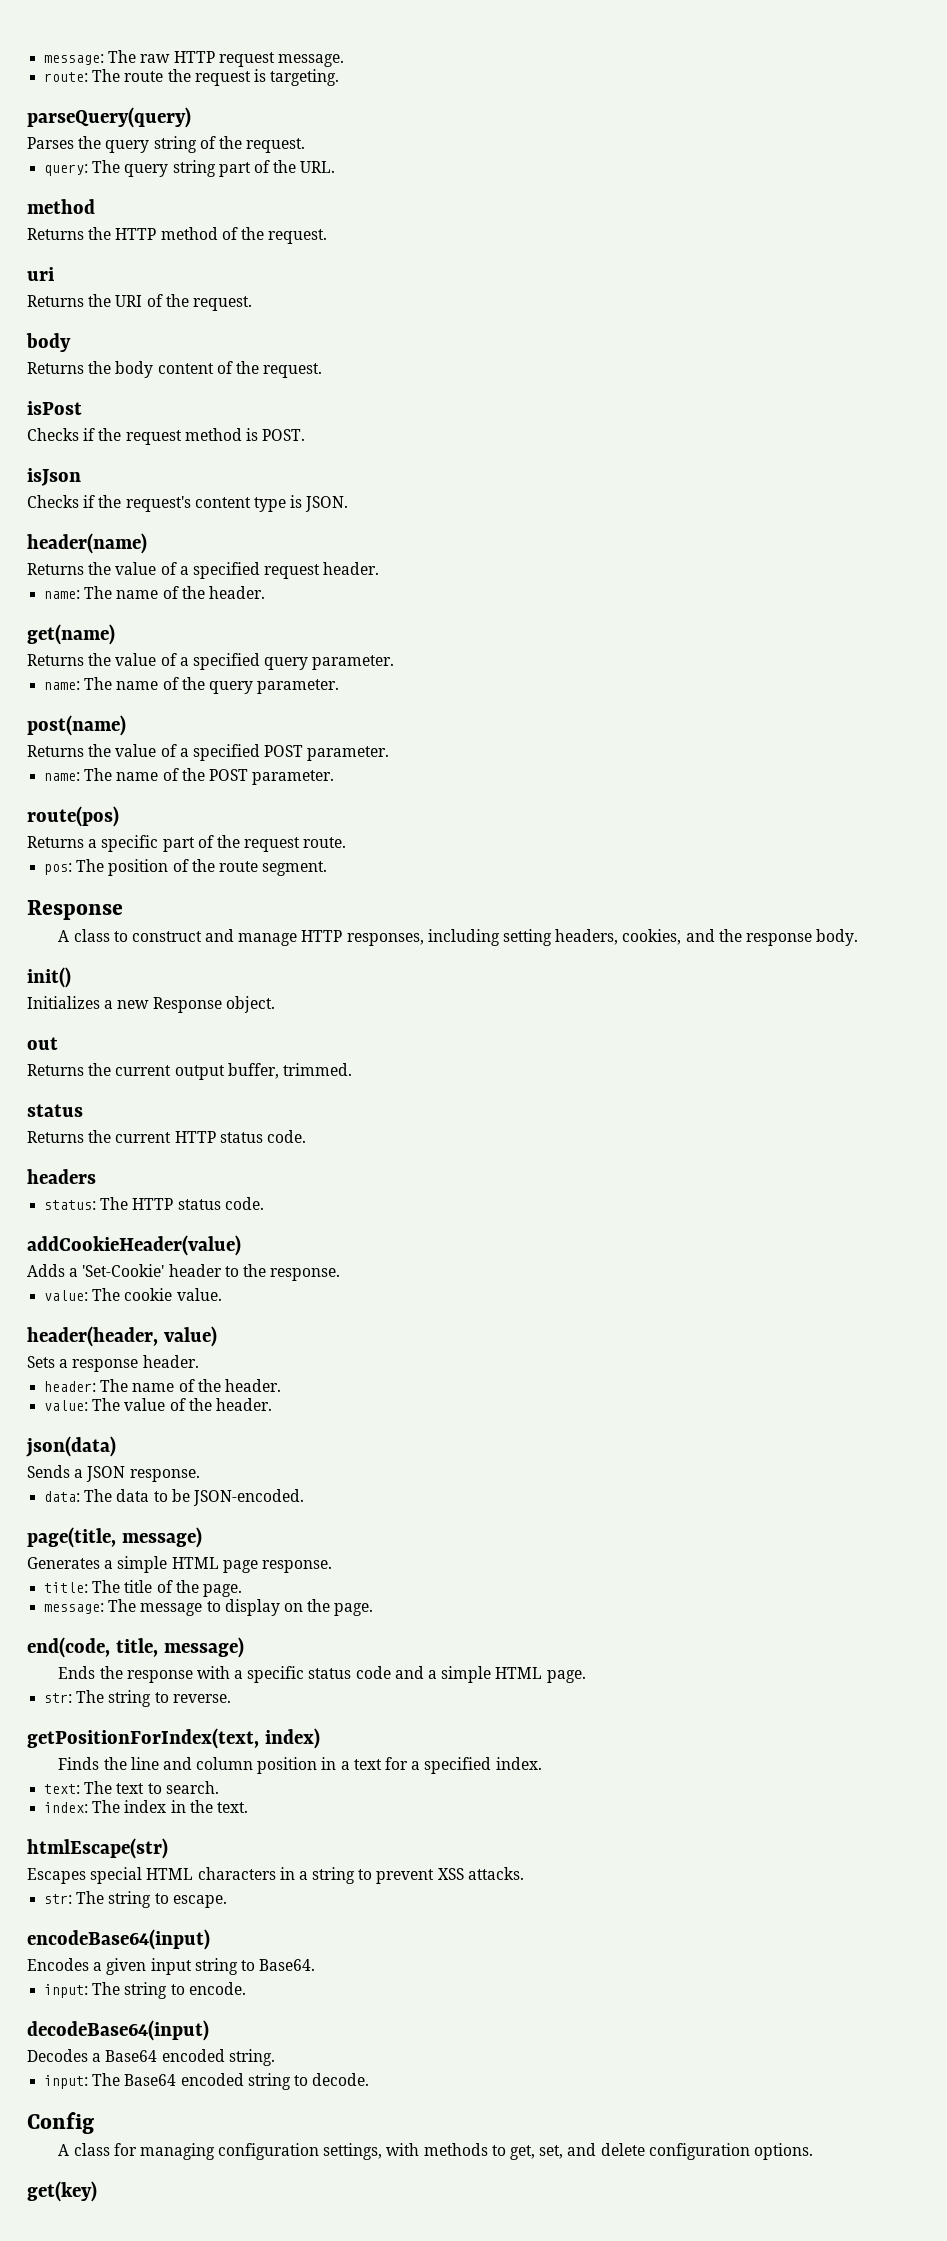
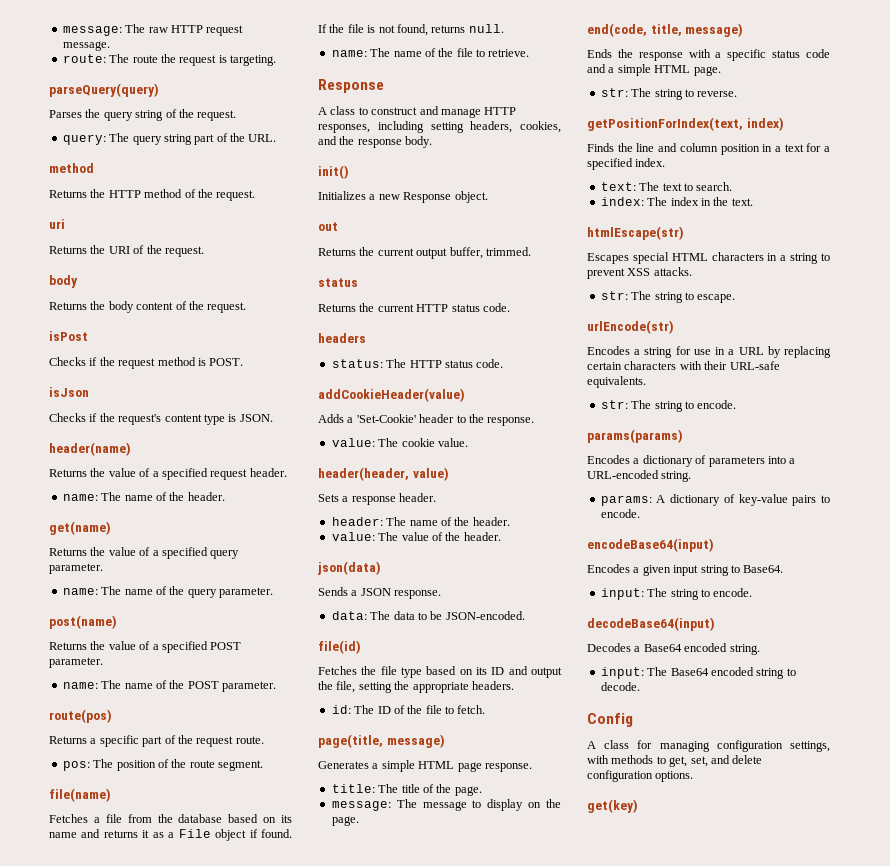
+ file(name)
+ Fetches a file from the database based on its name and returns it as a File object if found. If the file is not found, returns null.
+ name: The name of the file to retrieve.
+ file(id)
+ Fetches the file type based on its ID and output the file, setting the appropriate headers.
+ id: The ID of the file to fetch.
+ urlEncode(str)
+ Encodes a string for use in a URL by replacing certain characters with their URL-safe equivalents.
+ str: The string to encode.
+ params(params)
+ Encodes a dictionary of parameters into a URL-encoded string.
+ params: A dictionary of key-value pairs to encode.

